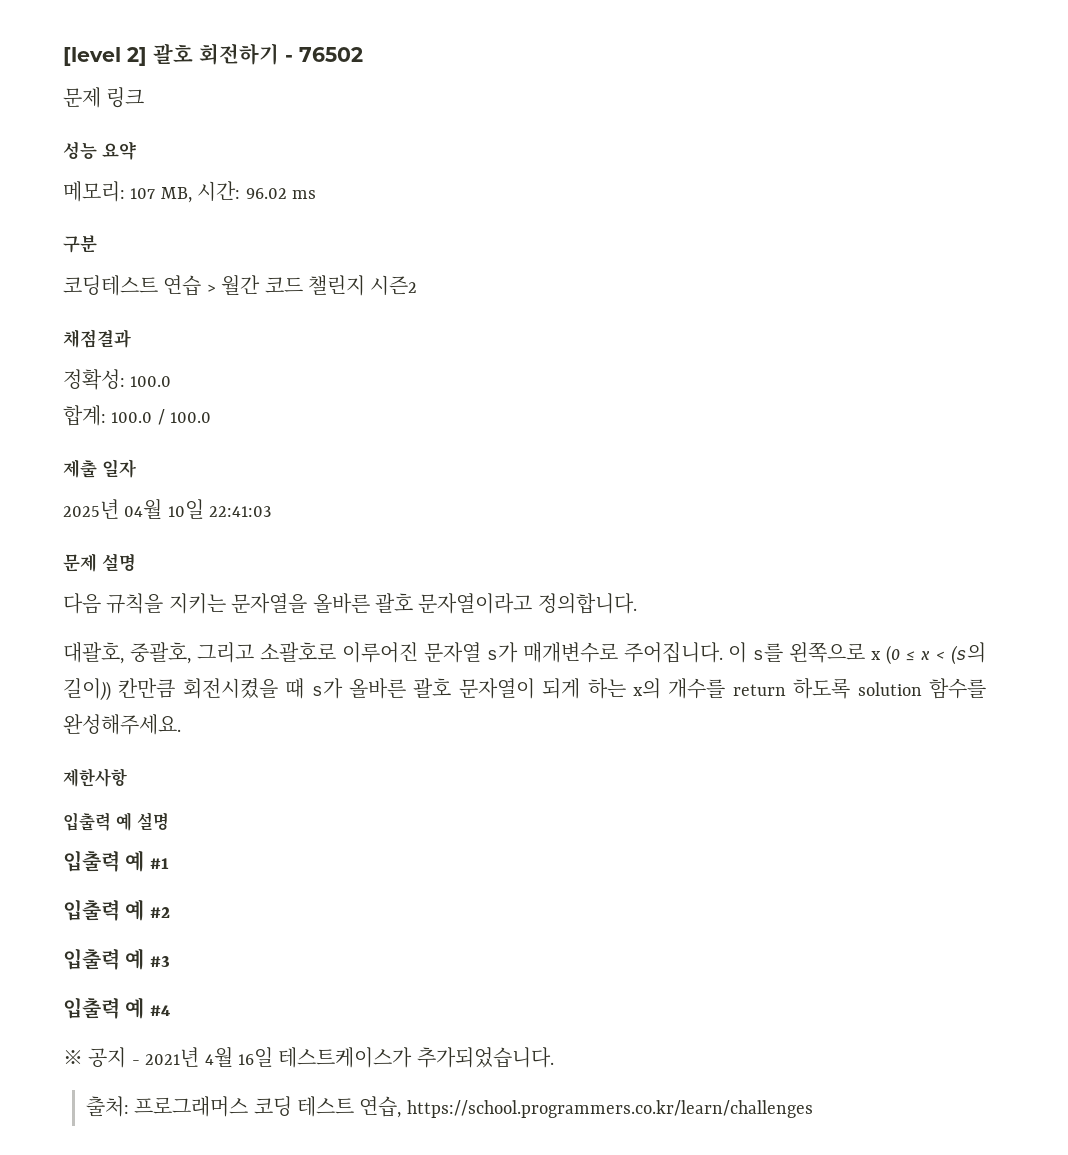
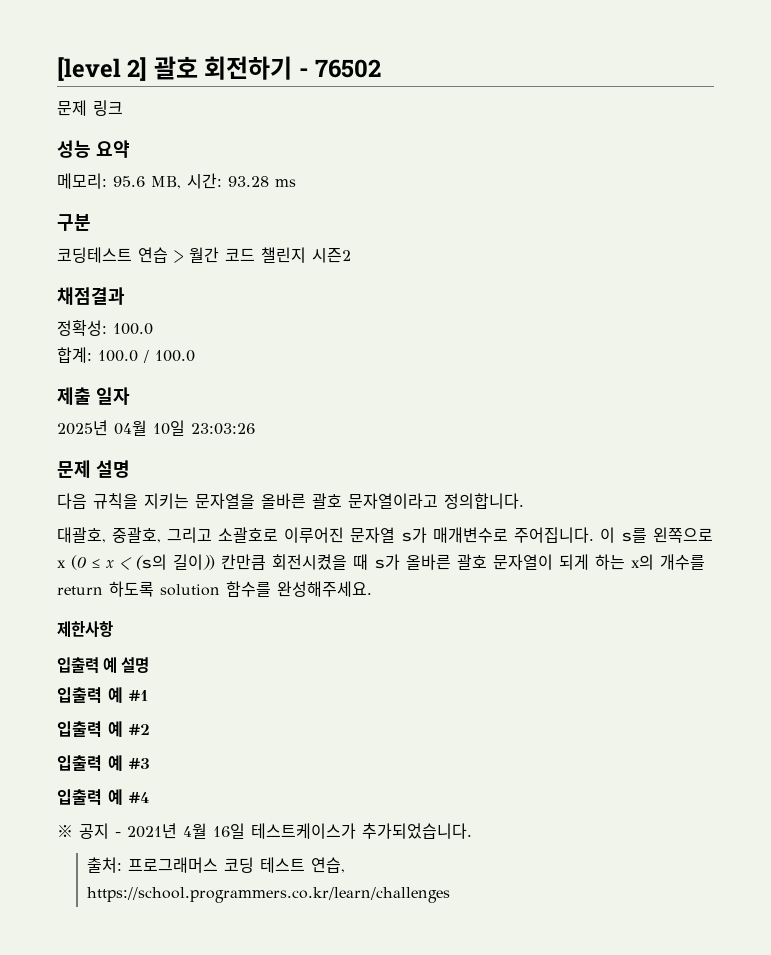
- 메모리: 107 MB, 시간: 96.02 ms
+ 메모리: 95.6 MB, 시간: 93.28 ms
- 2025년 04월 10일 22:41:03
+ 2025년 04월 10일 23:03:26

